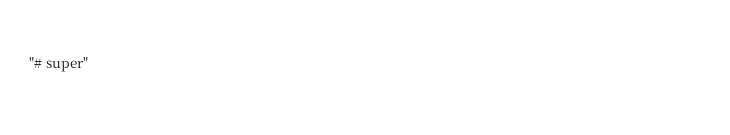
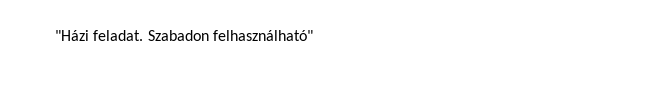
- "# super"
+ "Házi feladat. Szabadon felhasználható"

